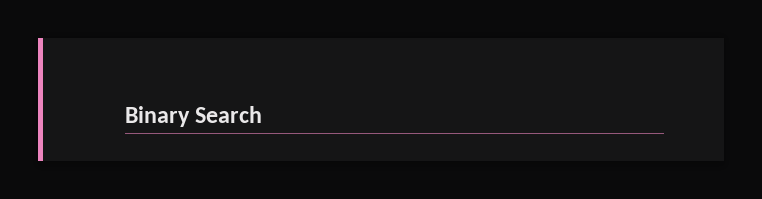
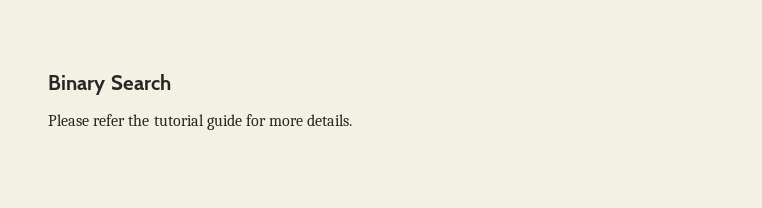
+ Please refer the tutorial guide for more details.

